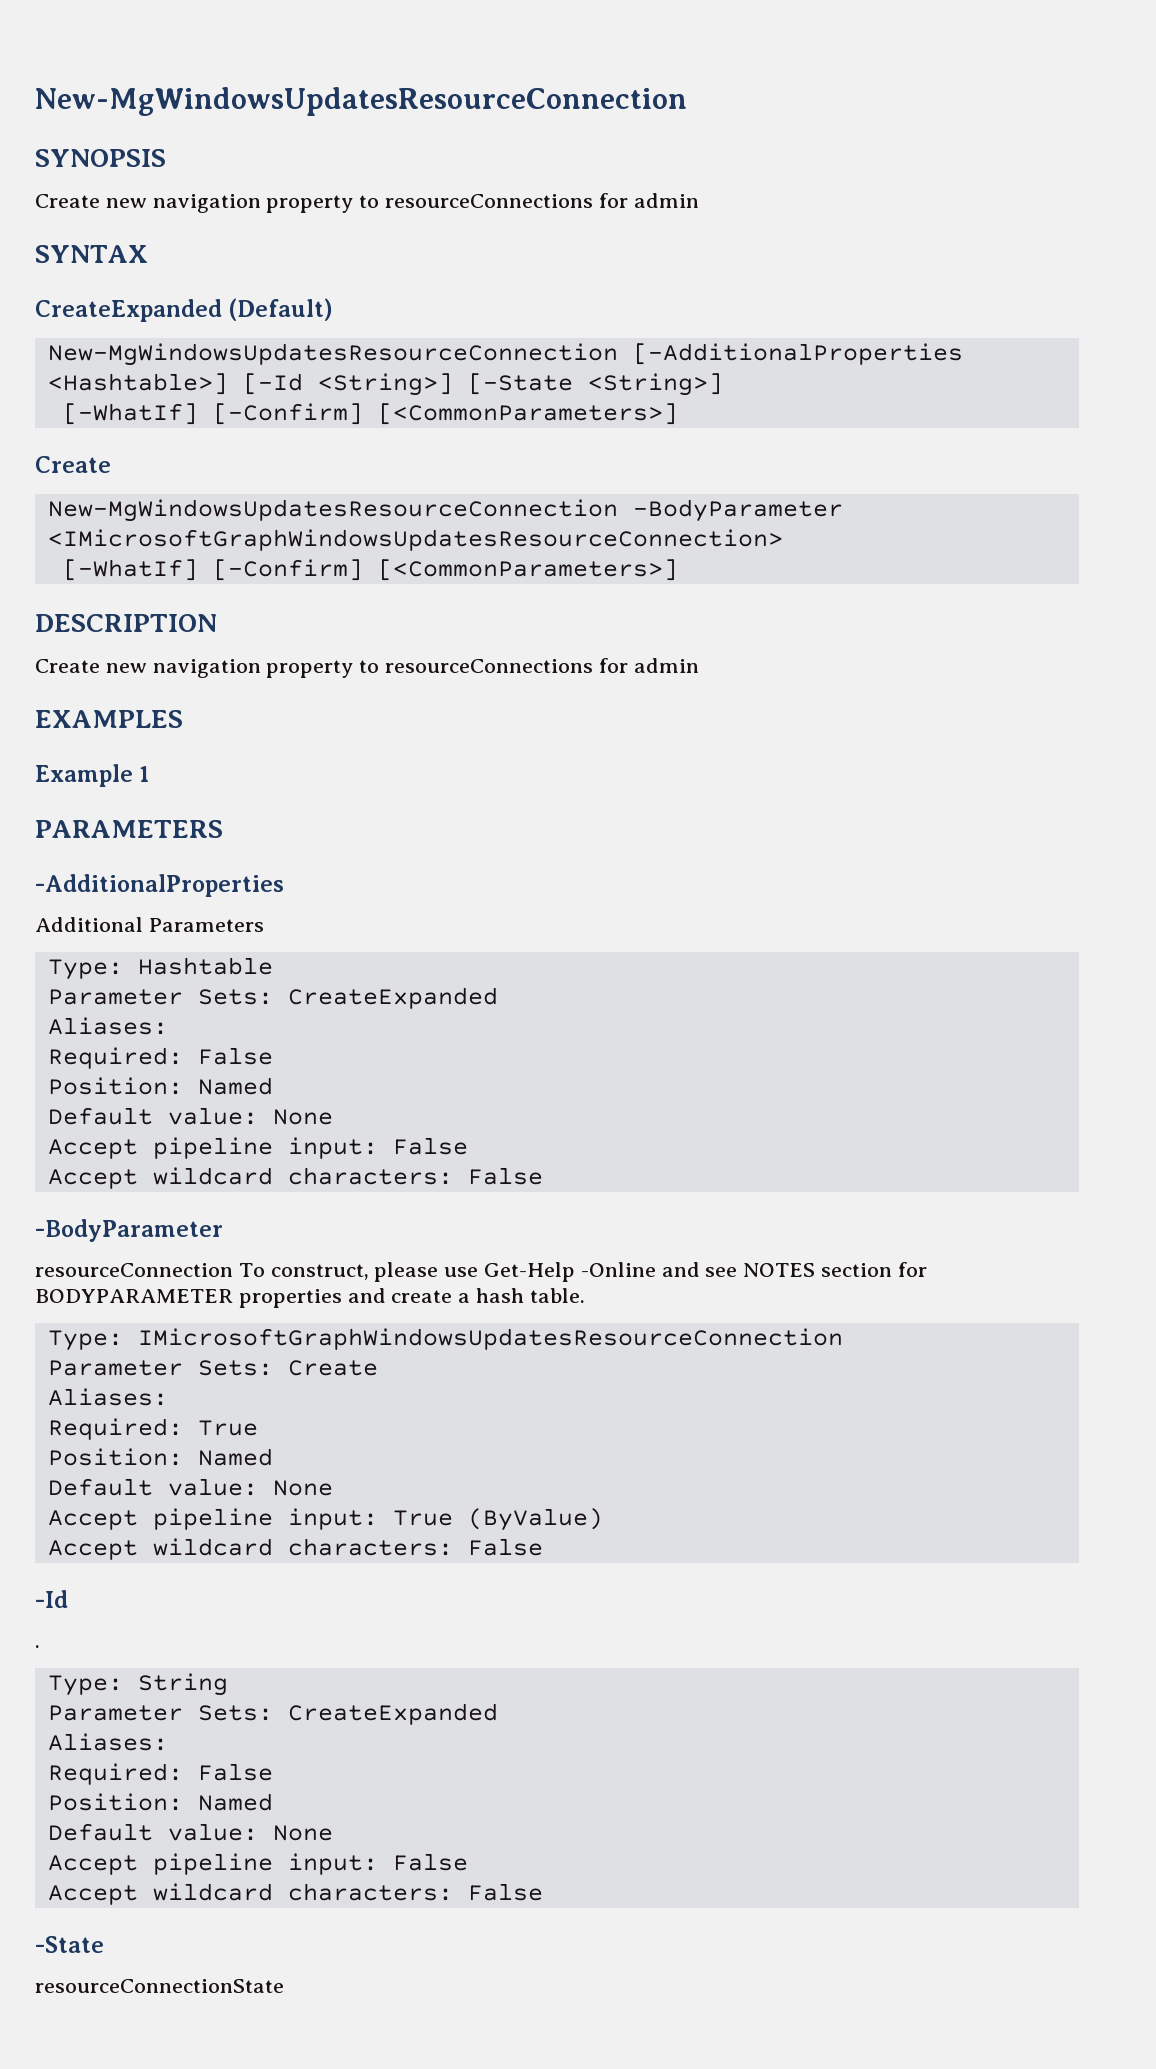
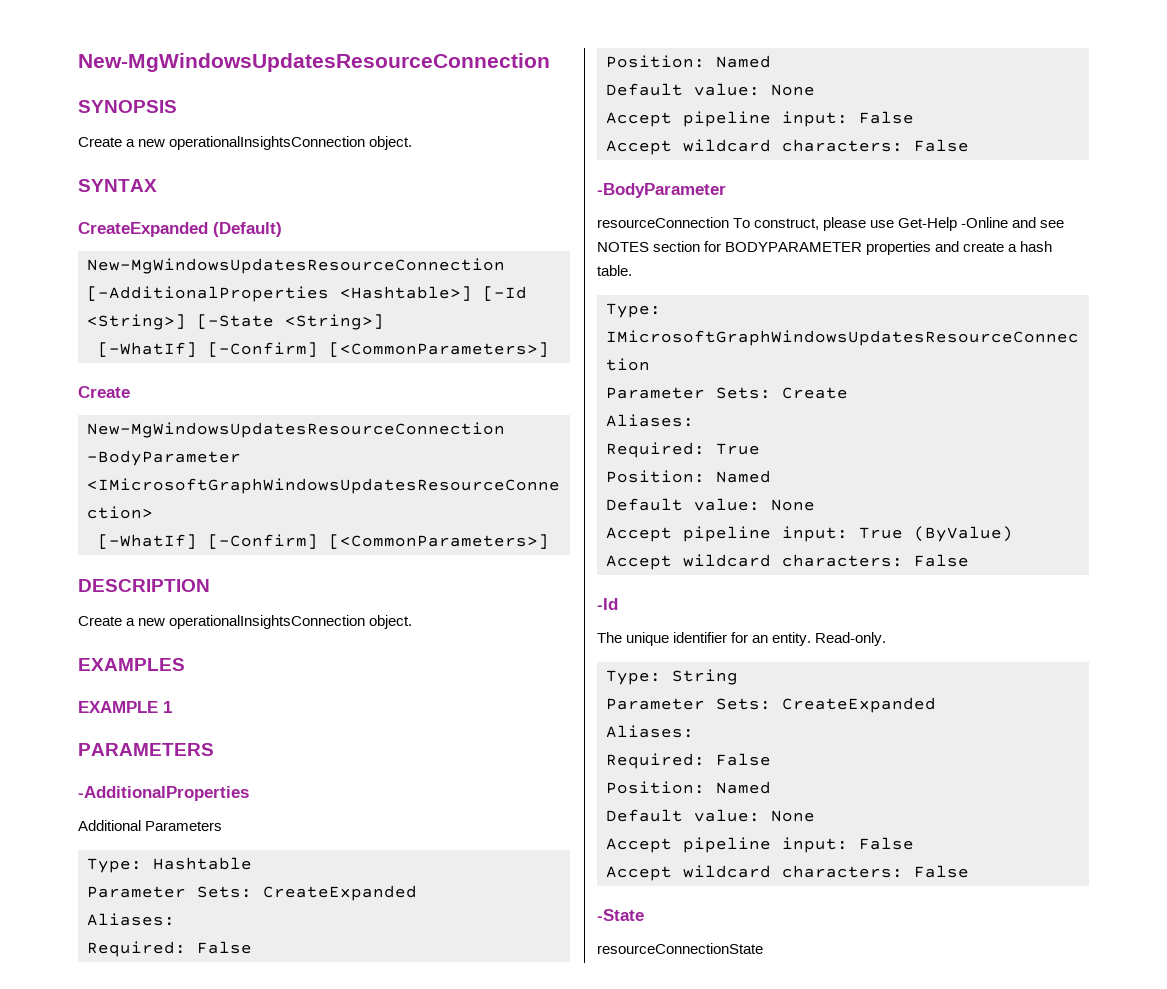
  SYNOPSIS
- Create new navigation property to resourceConnections for admin
+ Create a new operationalInsightsConnection object.
  DESCRIPTION
- Create new navigation property to resourceConnections for admin
+ Create a new operationalInsightsConnection object.
- Example 1
+ EXAMPLE 1
- .
+ The unique identifier for an entity. Read-only.

